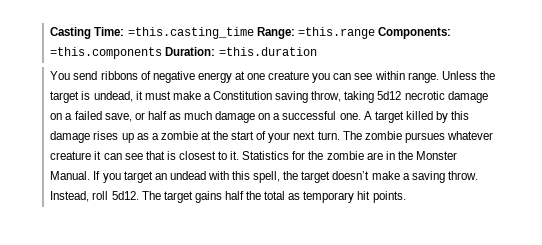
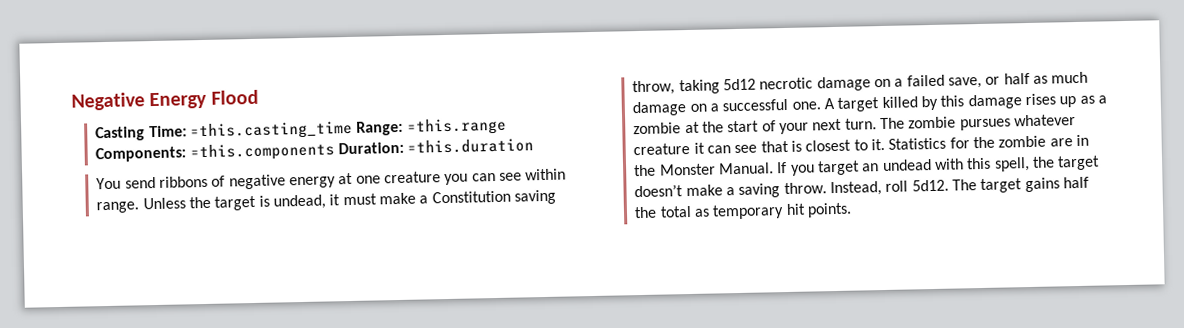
+ Negative Energy Flood

